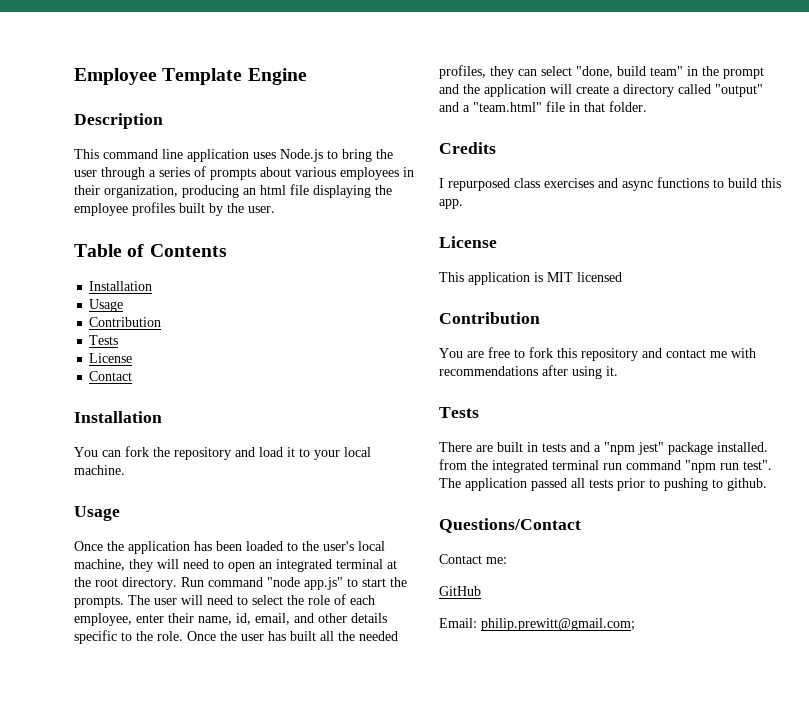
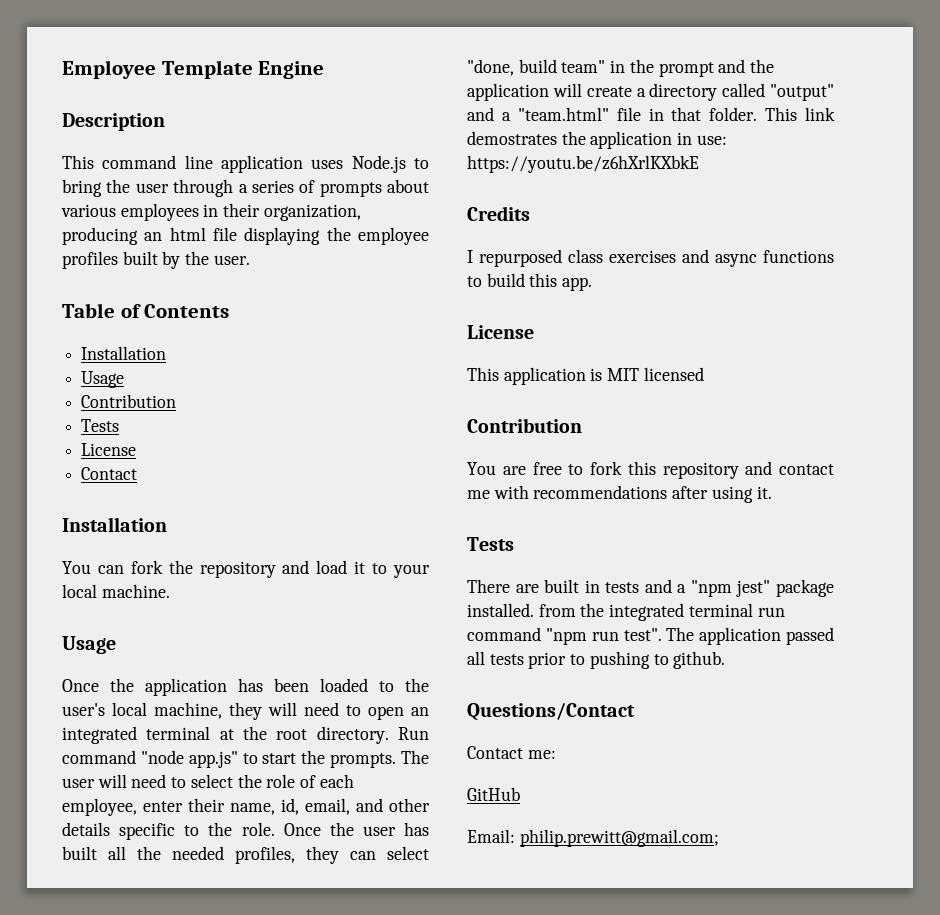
+ This link demostrates the application in use: https://youtu.be/z6hXrlKXbkE

